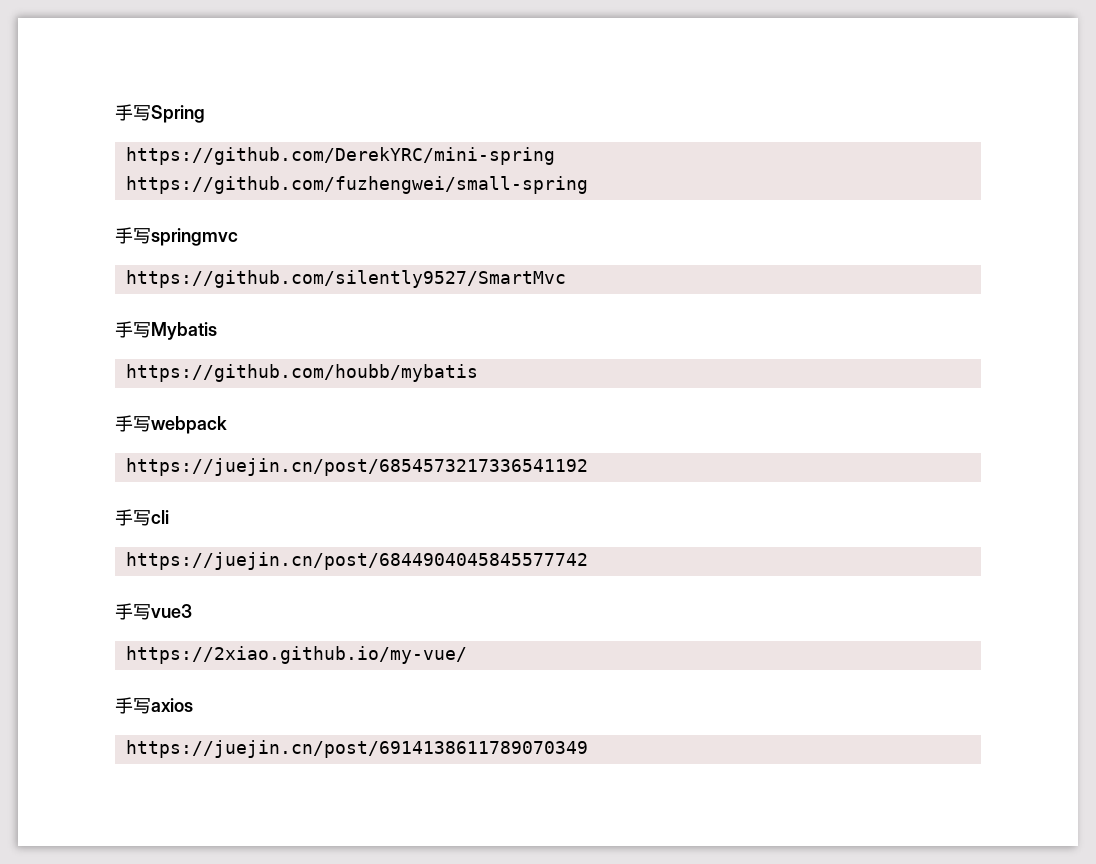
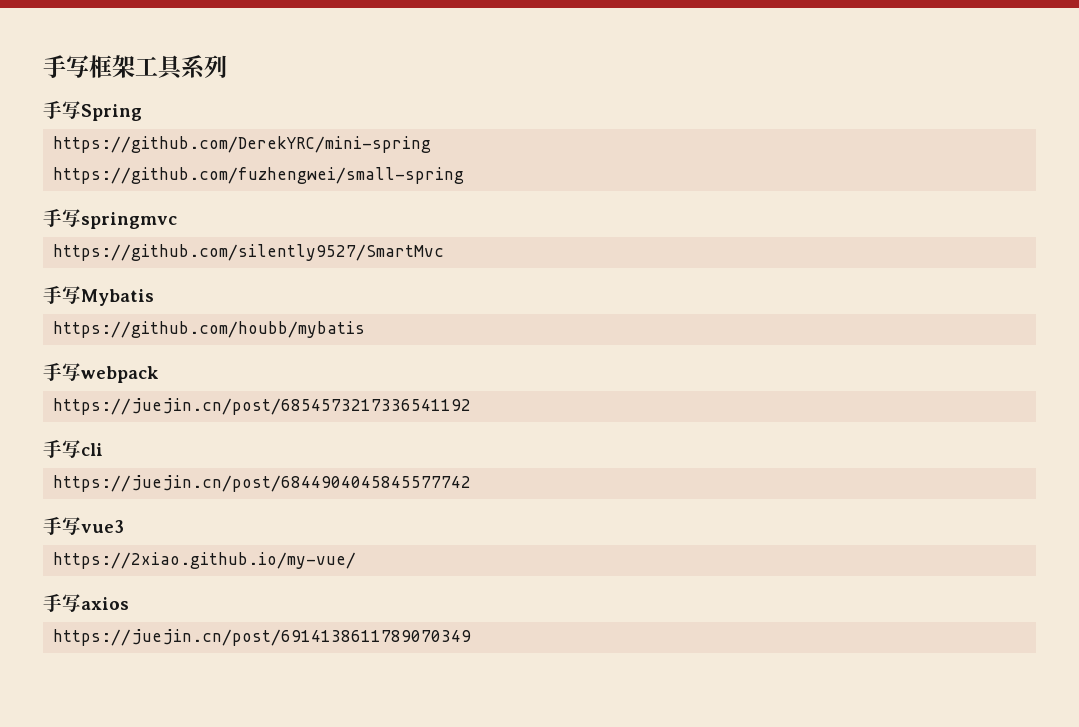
+ 手写框架工具系列

